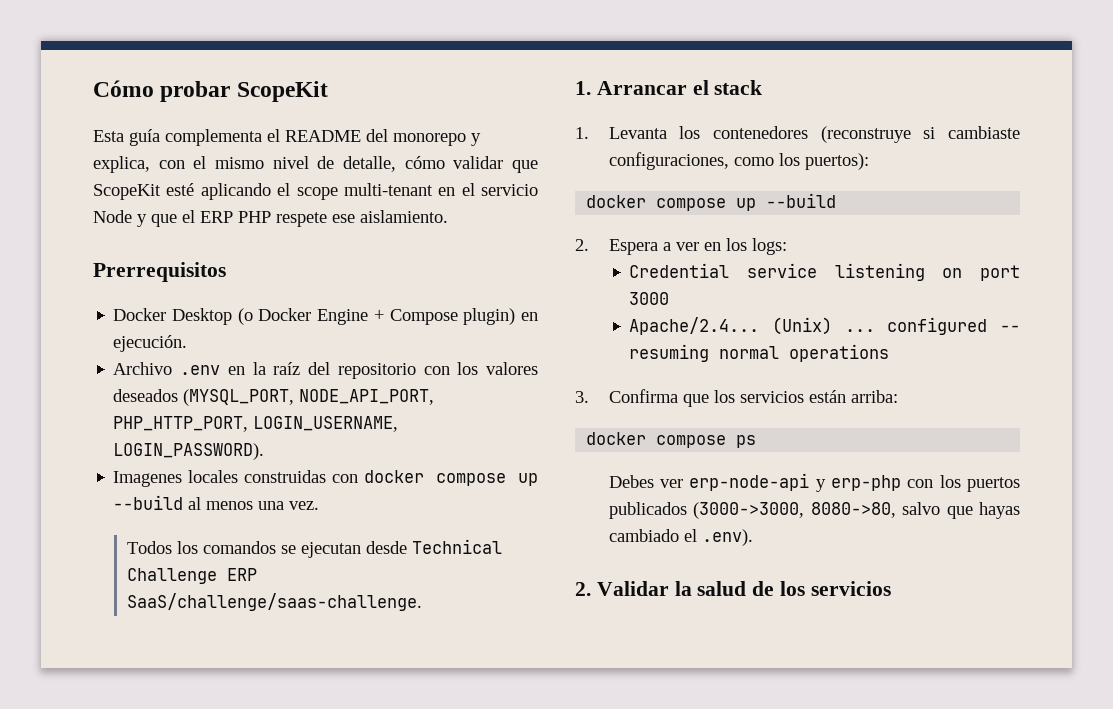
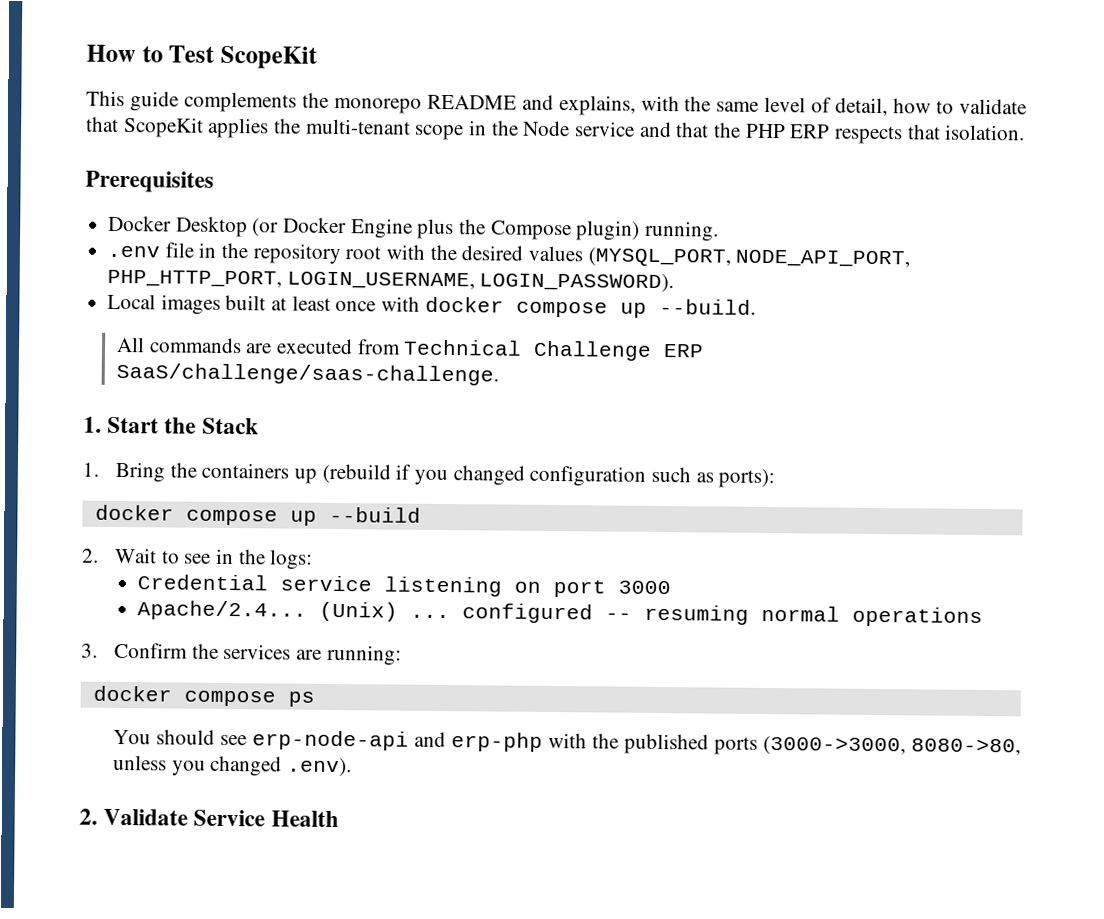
- Cómo probar ScopeKit
- Esta guía complementa el README del monorepo y explica, con el mismo nivel de detalle, cómo validar que ScopeKit esté aplicando el scope multi‑tenant en el servicio Node y que el ERP PHP respete ese aislamiento.
- Prerrequisitos
+ How to Test ScopeKit
+ This guide complements the monorepo README and explains, with the same level of detail, how to validate that ScopeKit applies the multi-tenant scope in the Node service and that the PHP ERP respects that isolation.
+ Prerequisites
- Docker Desktop (o Docker Engine + Compose plugin) en ejecución.
- Archivo .env en la raíz del repositorio con los valores deseados (MYSQL_PORT, NODE_API_PORT, PHP_HTTP_PORT, LOGIN_USERNAME, LOGIN_PASSWORD).
+ Docker Desktop (or Docker Engine plus the Compose plugin) running.
+ .env file in the repository root with the desired values (MYSQL_PORT, NODE_API_PORT, PHP_HTTP_PORT, LOGIN_USERNAME, LOGIN_PASSWORD).
- Imagenes locales construidas con docker compose up --build al menos una vez.
- Todos los comandos se ejecutan desde Technical Challenge ERP SaaS/challenge/saas-challenge.
+ Local images built at least once with docker compose up --build.
+ All commands are executed from Technical Challenge ERP SaaS/challenge/saas-challenge.
- 1. Arrancar el stack
- 1. Levanta los contenedores (reconstruye si cambiaste configuraciones, como los puertos):
+ 1. Start the Stack
+ 1. Bring the containers up (rebuild if you changed configuration such as ports):
- 2. Espera a ver en los logs:
+ 2. Wait to see in the logs:
- 3. Confirma que los servicios están arriba:
+ 3. Confirm the services are running:
  docker compose ps
- Debes ver erp-node-api y erp-php con los puertos publicados (3000->3000, 8080->80, salvo que hayas cambiado el .env).
- 2. Validar la salud de los servicios
+ You should see erp-node-api and erp-php with the published ports (3000->3000, 8080->80, unless you changed .env).
+ 2. Validate Service Health

